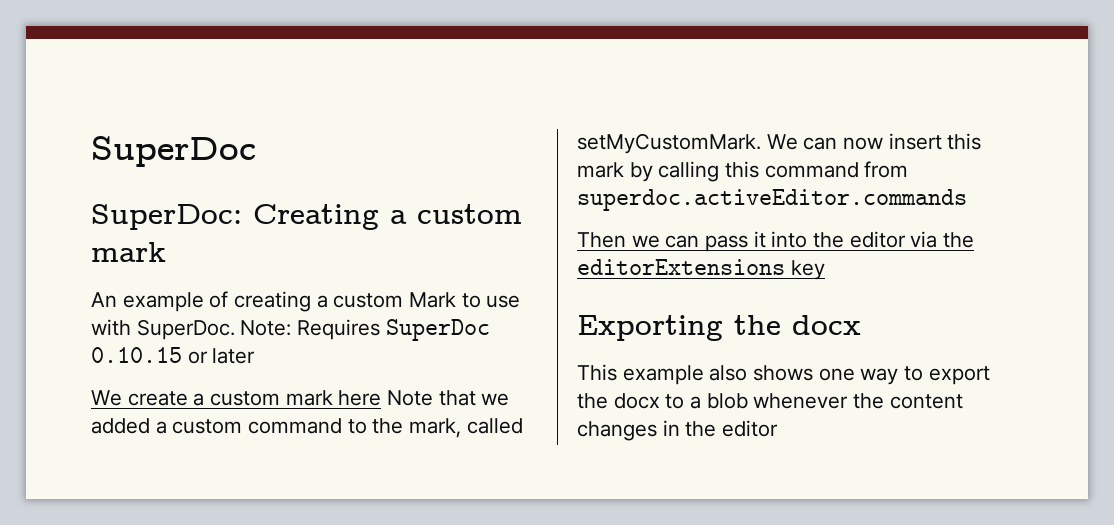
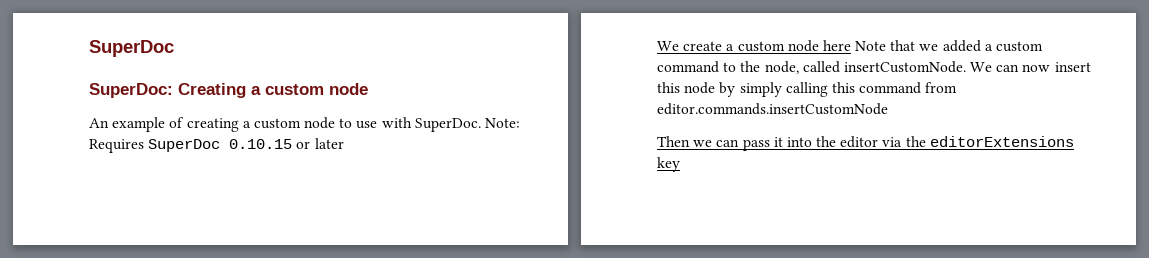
- SuperDoc: Creating a custom mark
+ SuperDoc: Creating a custom node
- An example of creating a custom Mark to use with SuperDoc.
+ An example of creating a custom node to use with SuperDoc.
- We create a custom mark here Note that we added a custom command to the mark, called setMyCustomMark.
+ We create a custom node here Note that we added a custom command to the node, called insertCustomNode.
- We can now insert this mark by calling this command from superdoc.activeEditor.commands
+ We can now insert this node by simply calling this command from editor.commands.insertCustomNode
- Exporting the docx
- This example also shows one way to export the docx to a blob whenever the content changes in the editor

